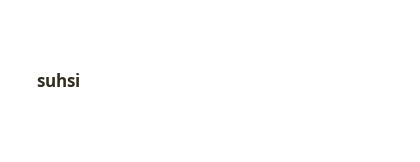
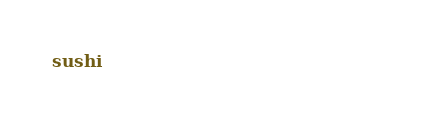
- suhsi
+ sushi

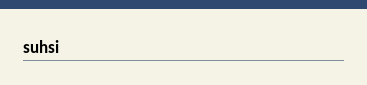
- sushi
+ suhsi

